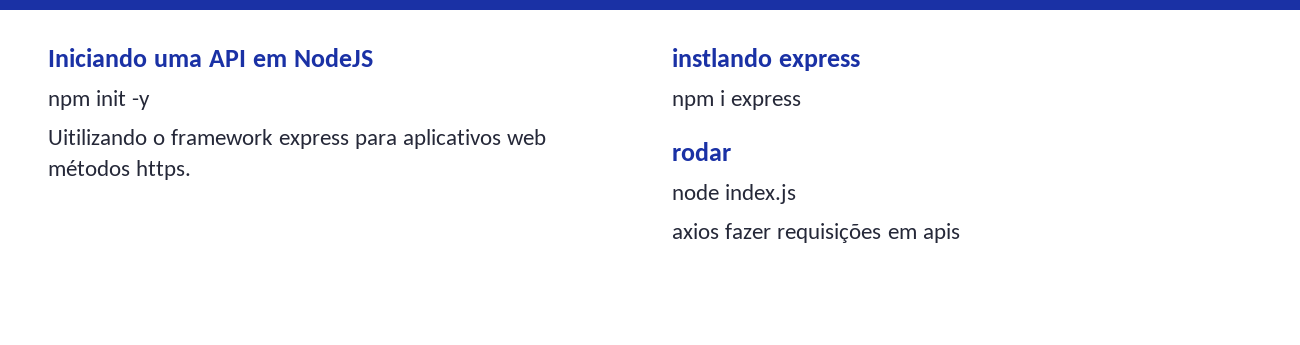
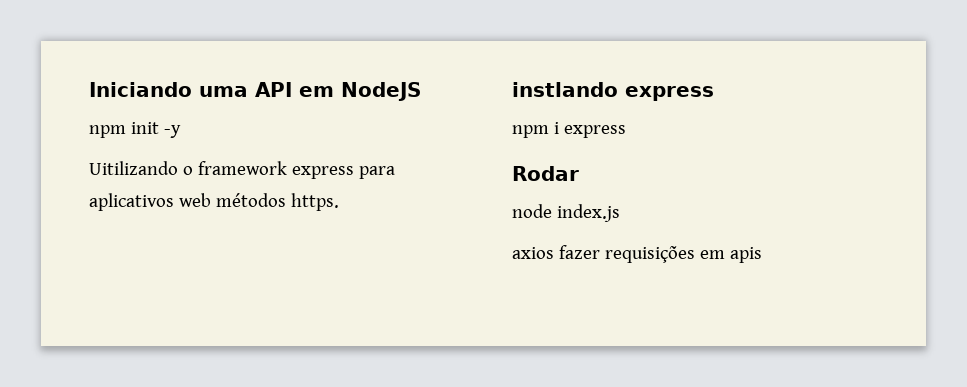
- rodar
+ Rodar

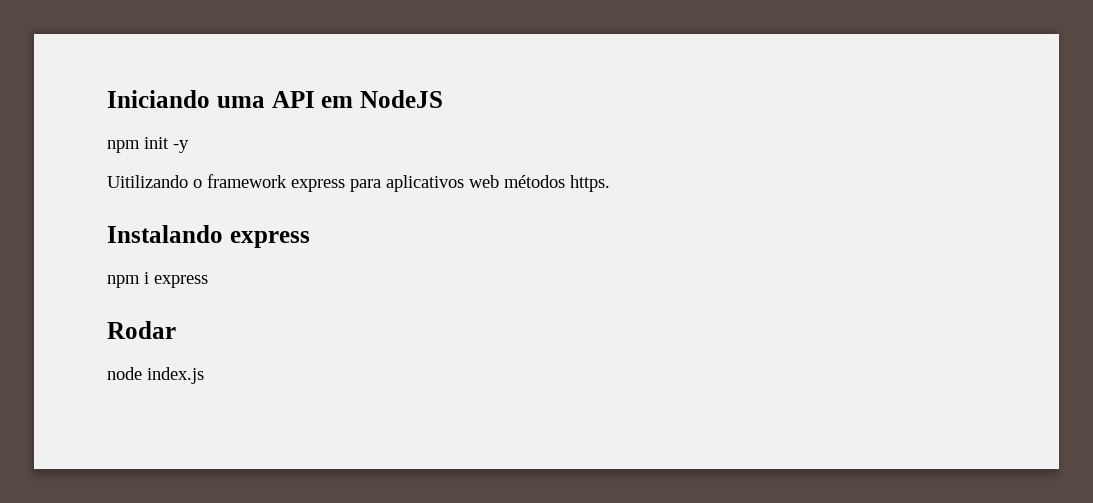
- instlando express
+ Instalando express
- axios fazer requisições em apis

